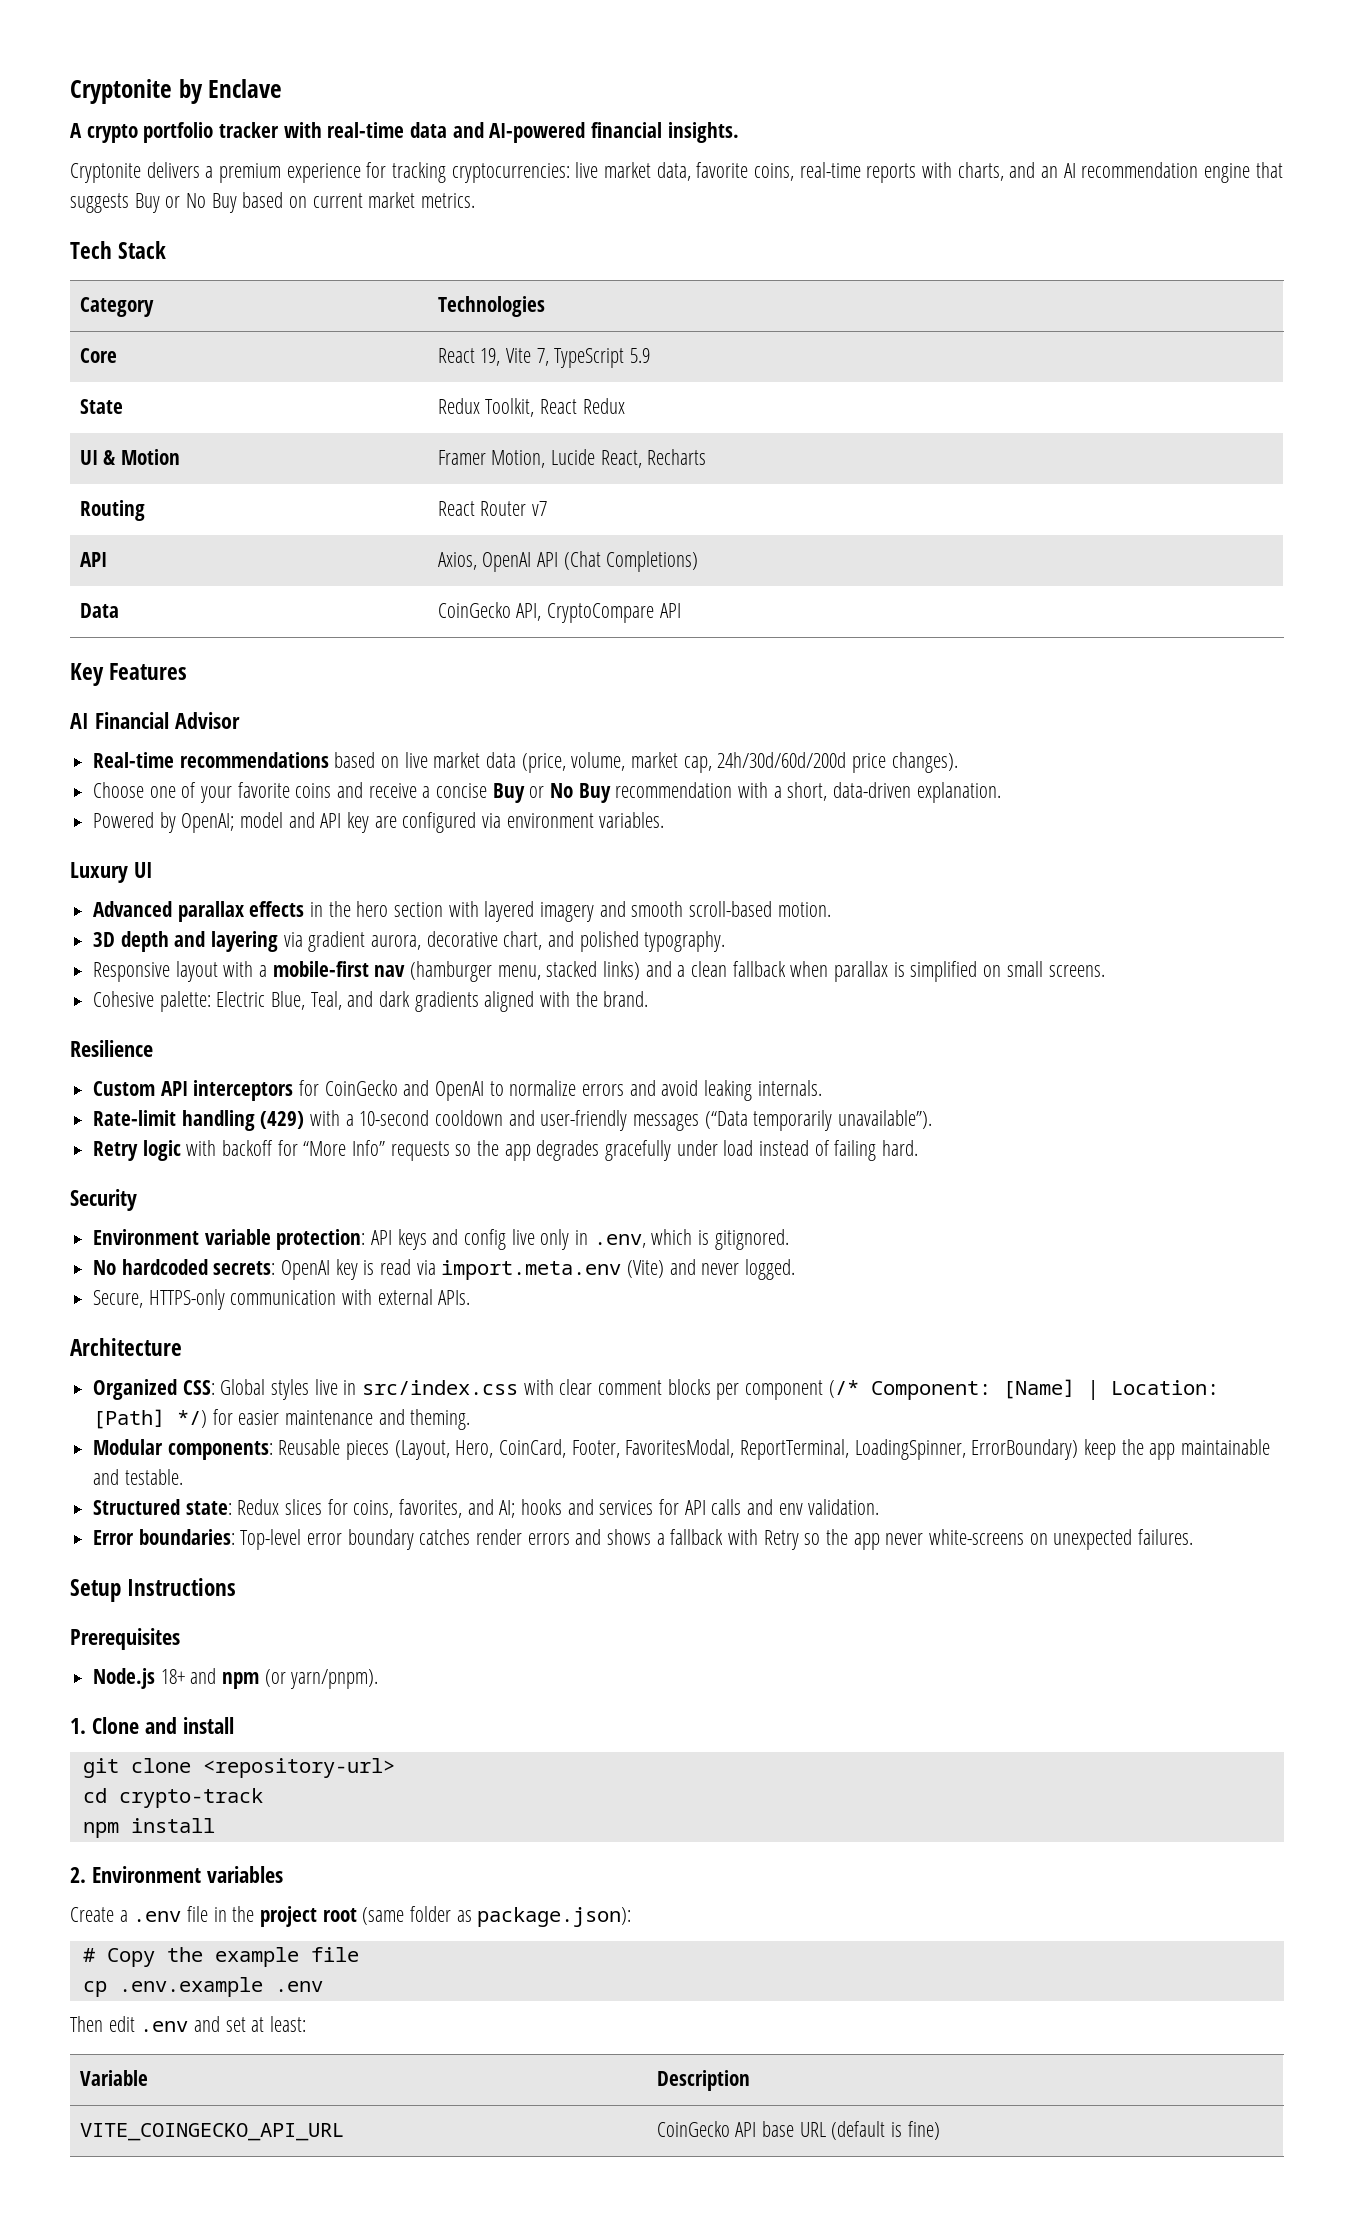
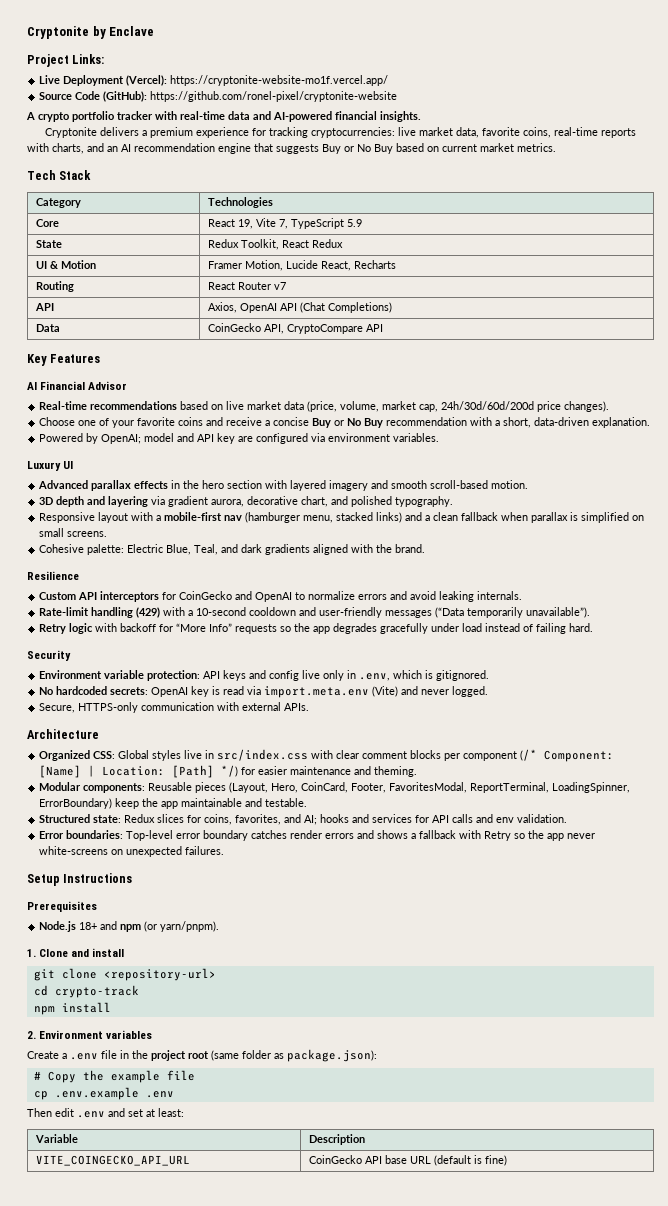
+ Project Links:
+ Live Deployment (Vercel): https://cryptonite-website-mo1f.vercel.app/
+ Source Code (GitHub): https://github.com/ronel-pixel/cryptonite-website

